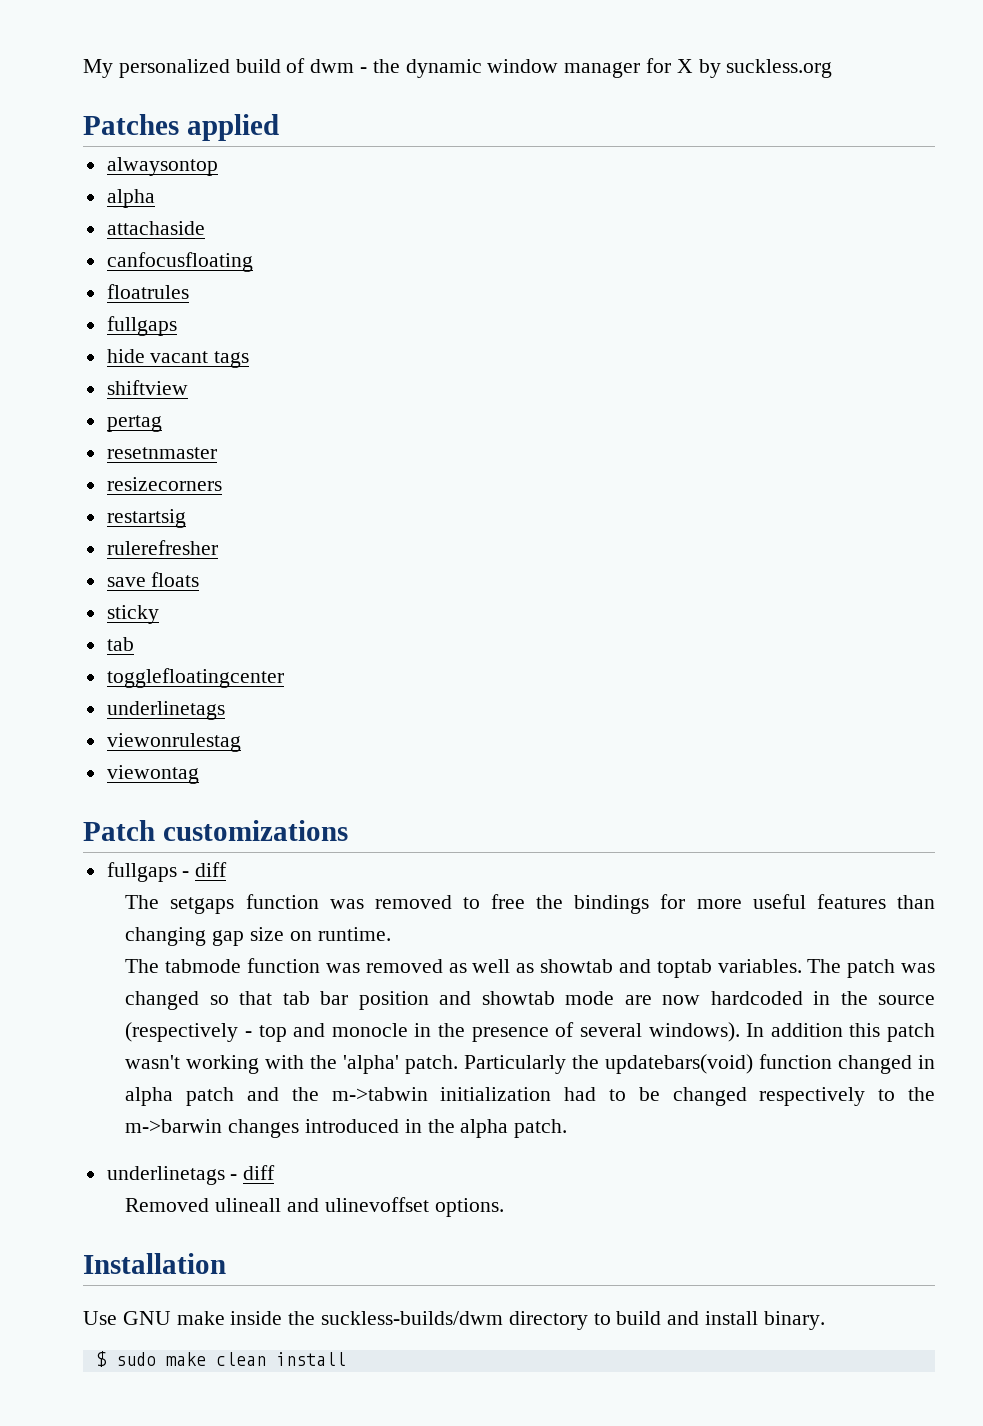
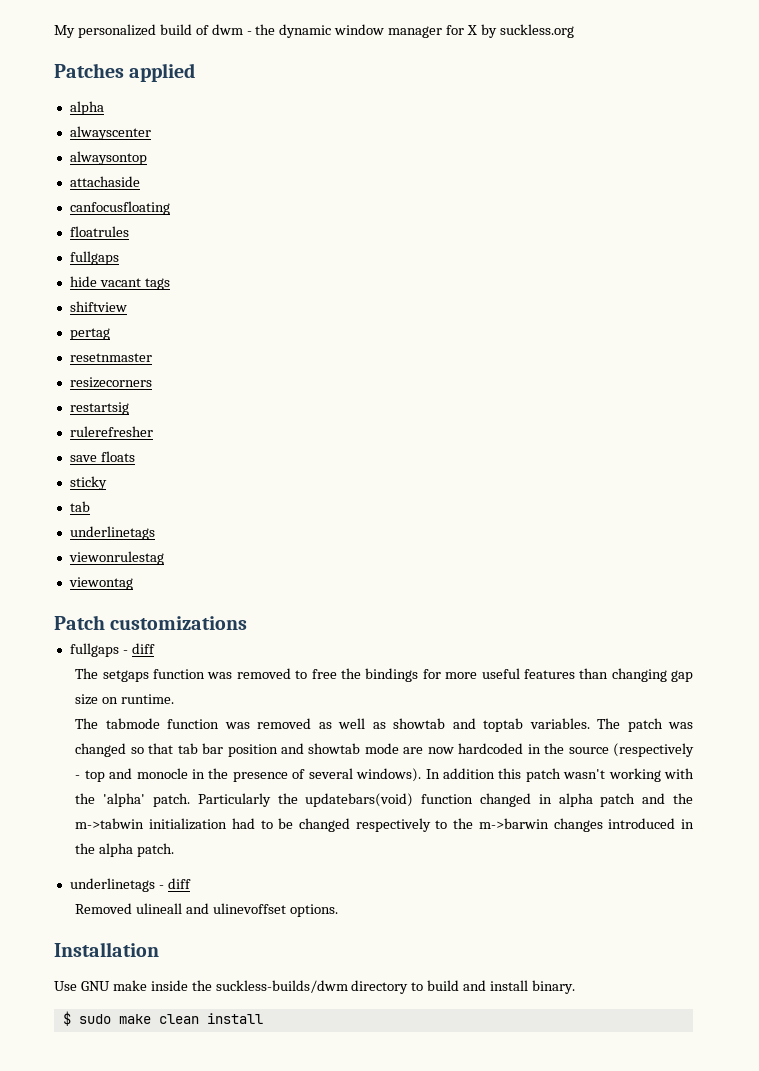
  Patches applied
+ alpha
+ alwayscenter
  alwaysontop
- alpha
- togglefloatingcenter

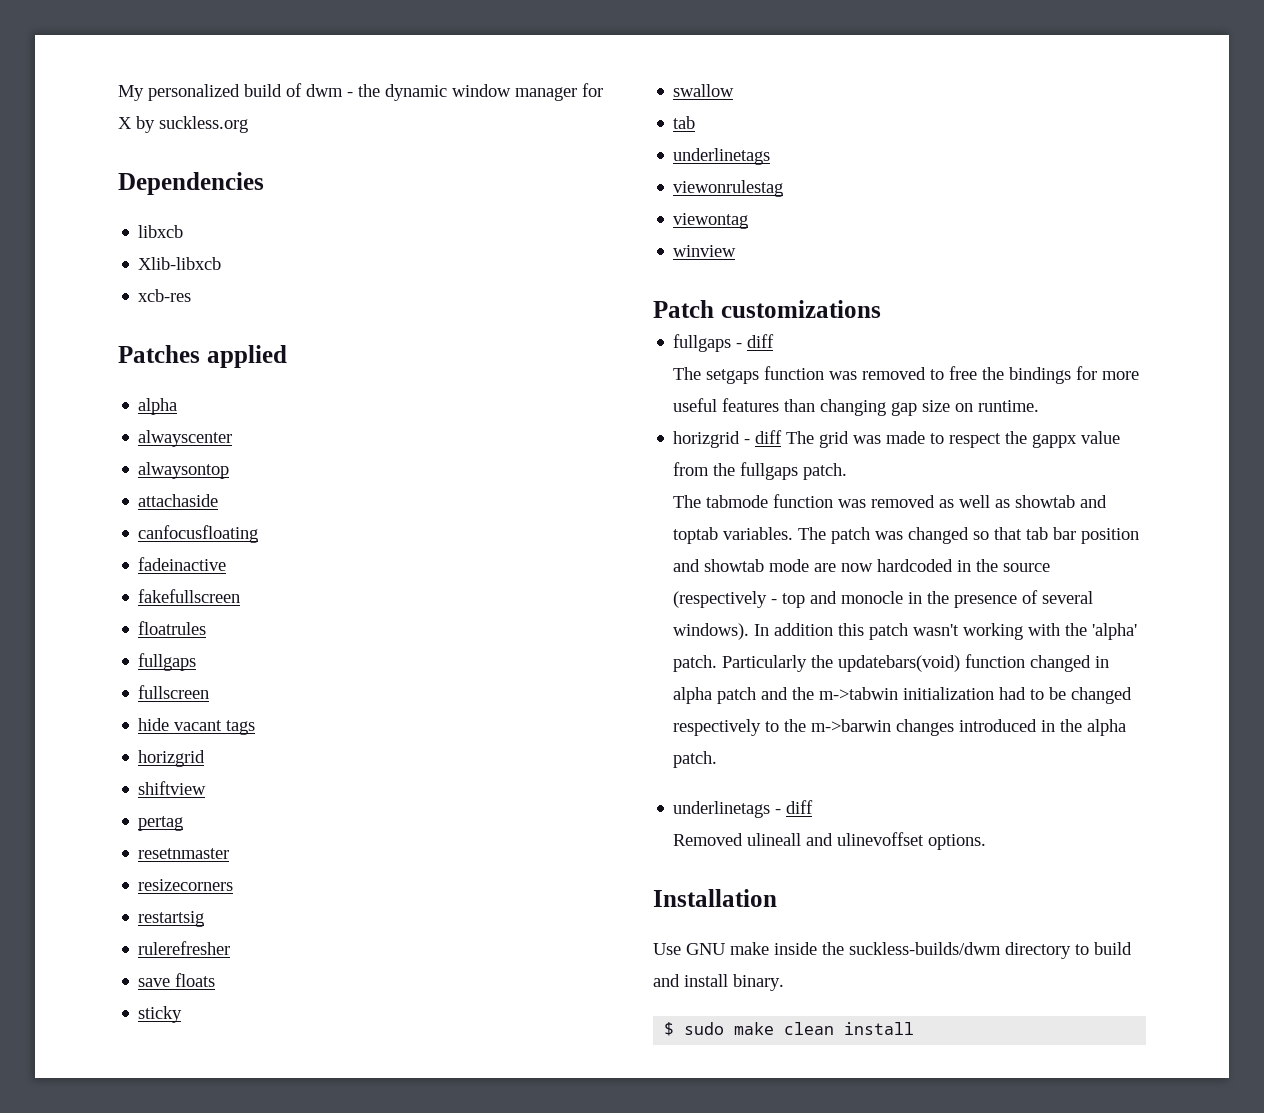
+ Dependencies
+ libxcb
+ Xlib-libxcb
+ xcb-res
+ fadeinactive
+ fakefullscreen
+ fullscreen
  hide vacant tags
+ horizgrid
+ swallow
+ winview
+ horizgrid - diff The grid was made to respect the gappx value from the fullgaps patch.

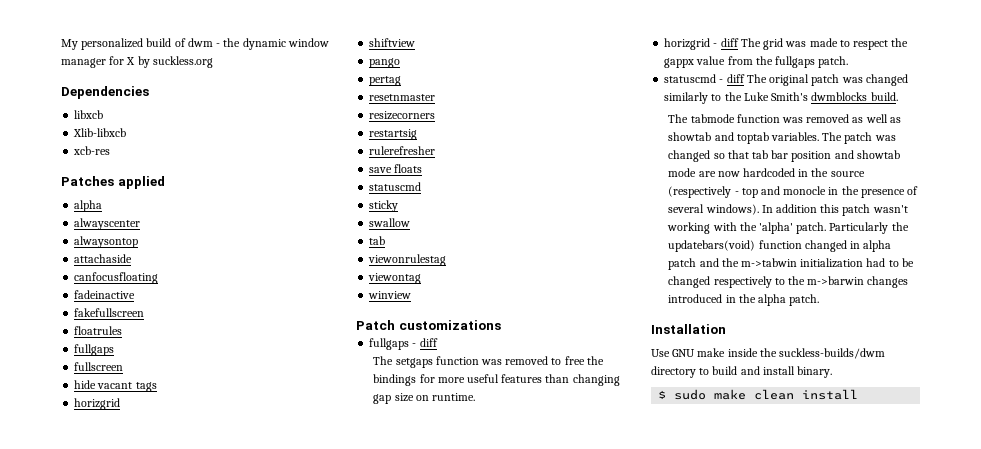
+ pango
  save floats
+ statuscmd
  swallow
  tab
- underlinetags
+ statuscmd - diff The original patch was changed similarly to the Luke Smith's dwmblocks build.
- underlinetags - diff
- Removed ulineall and ulinevoffset options.

